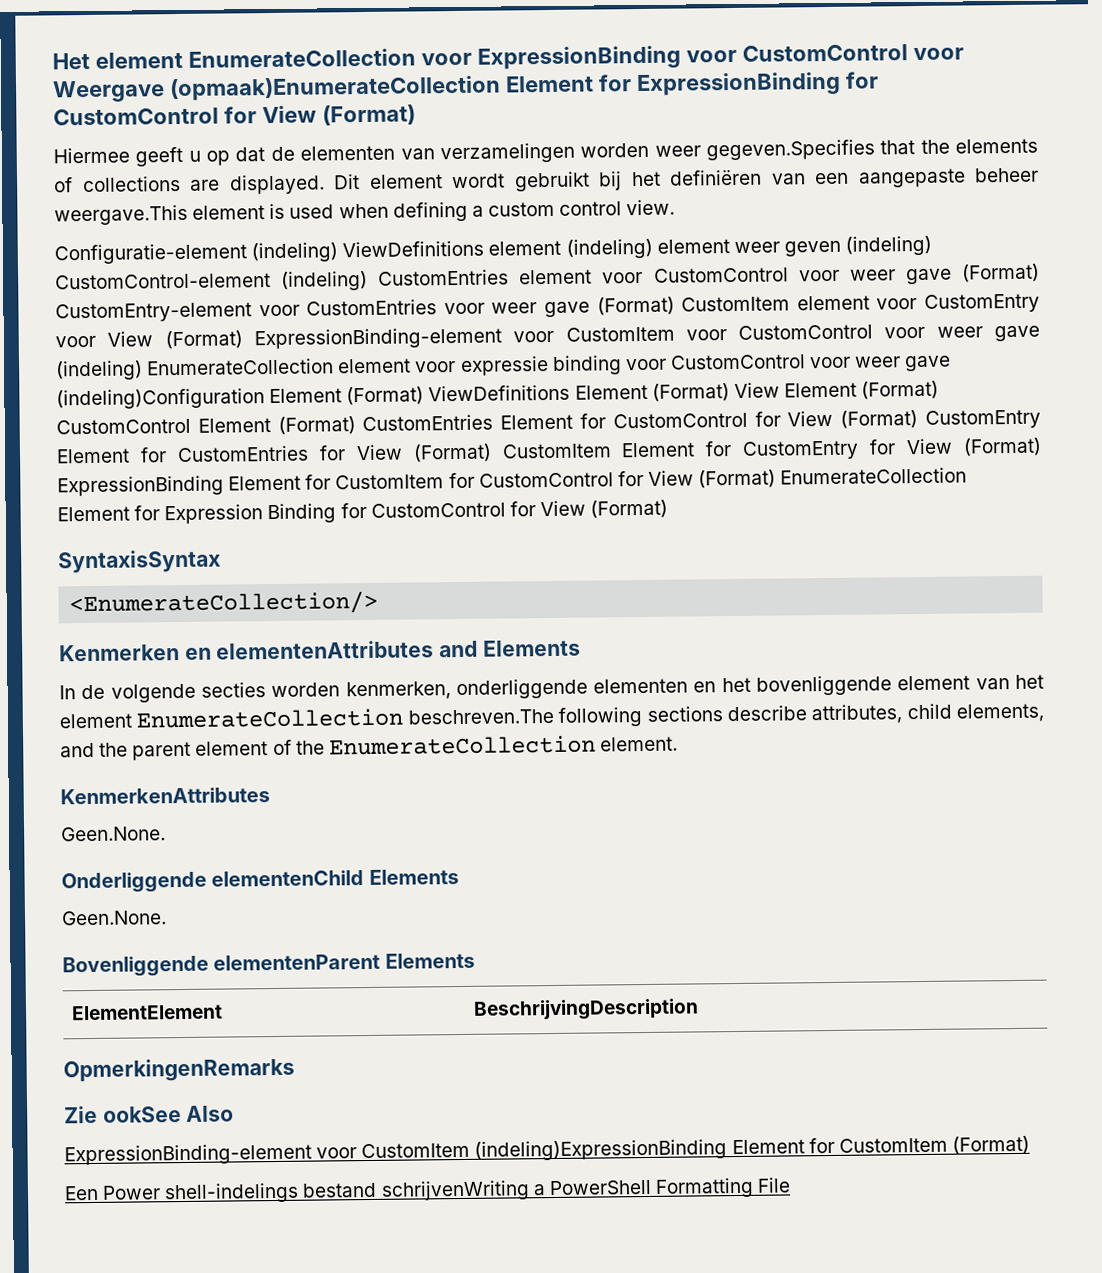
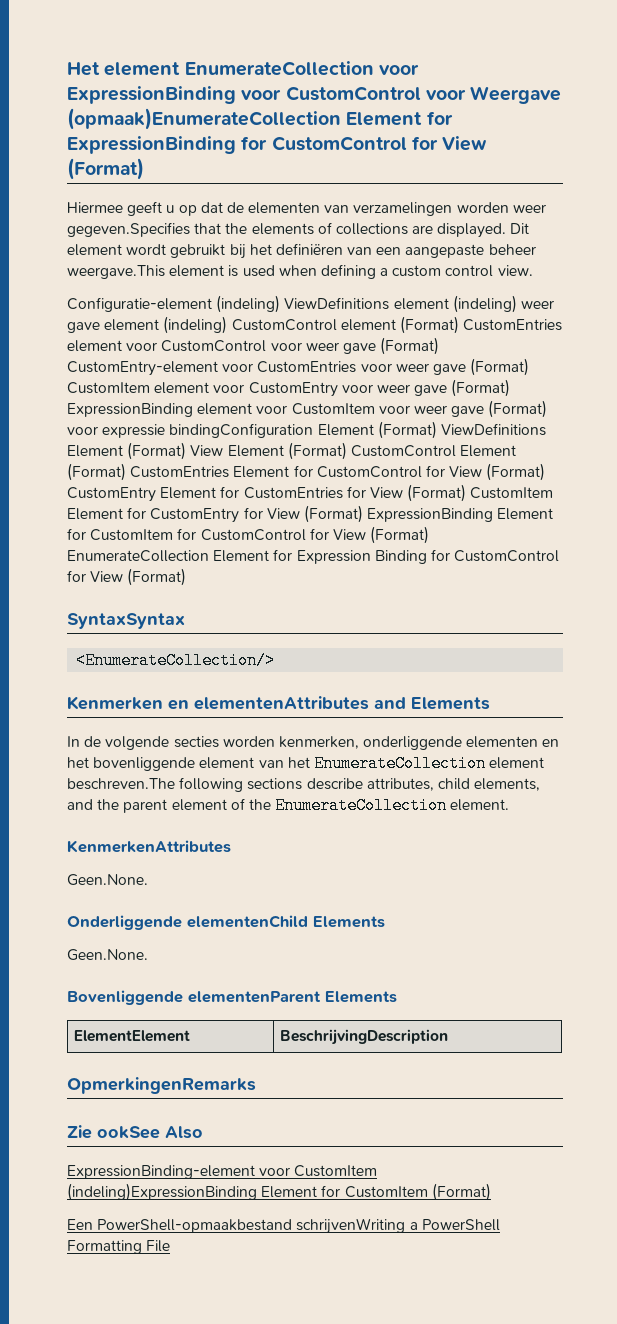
- Configuratie-element (indeling) ViewDefinitions element (indeling) element weer geven (indeling) CustomControl-element (indeling) CustomEntries element voor CustomControl voor weer gave (Format) CustomEntry-element voor CustomEntries voor weer gave (Format) CustomItem element voor CustomEntry voor View (Format) ExpressionBinding-element voor CustomItem voor CustomControl voor weer gave (indeling) EnumerateCollection element voor expressie binding voor CustomControl voor weer gave (indeling)Configuration Element (Format) ViewDefinitions Element (Format) View Element (Format) CustomControl Element (Format) CustomEntries Element for CustomControl for View (Format) CustomEntry Element for CustomEntries for View (Format) CustomItem Element for CustomEntry for View (Format) ExpressionBinding Element for CustomItem for CustomControl for View (Format) EnumerateCollection Element for Expression Binding for CustomControl for View (Format)
+ Configuratie-element (indeling) ViewDefinitions element (indeling) weer gave element (indeling) CustomControl element (Format) CustomEntries element voor CustomControl voor weer gave (Format) CustomEntry-element voor CustomEntries voor weer gave (Format) CustomItem element voor CustomEntry voor weer gave (Format) ExpressionBinding element voor CustomItem voor weer gave (Format) voor expressie bindingConfiguration Element (Format) ViewDefinitions Element (Format) View Element (Format) CustomControl Element (Format) CustomEntries Element for CustomControl for View (Format) CustomEntry Element for CustomEntries for View (Format) CustomItem Element for CustomEntry for View (Format) ExpressionBinding Element for CustomItem for CustomControl for View (Format) EnumerateCollection Element for Expression Binding for CustomControl for View (Format)
- SyntaxisSyntax
+ SyntaxSyntax
- In de volgende secties worden kenmerken, onderliggende elementen en het bovenliggende element van het element EnumerateCollection beschreven.The following sections describe attributes, child elements, and the parent element of the EnumerateCollection element.
+ In de volgende secties worden kenmerken, onderliggende elementen en het bovenliggende element van het EnumerateCollection element beschreven.The following sections describe attributes, child elements, and the parent element of the EnumerateCollection element.
- Een Power shell-indelings bestand schrijvenWriting a PowerShell Formatting File
+ Een PowerShell-opmaakbestand schrijvenWriting a PowerShell Formatting File

